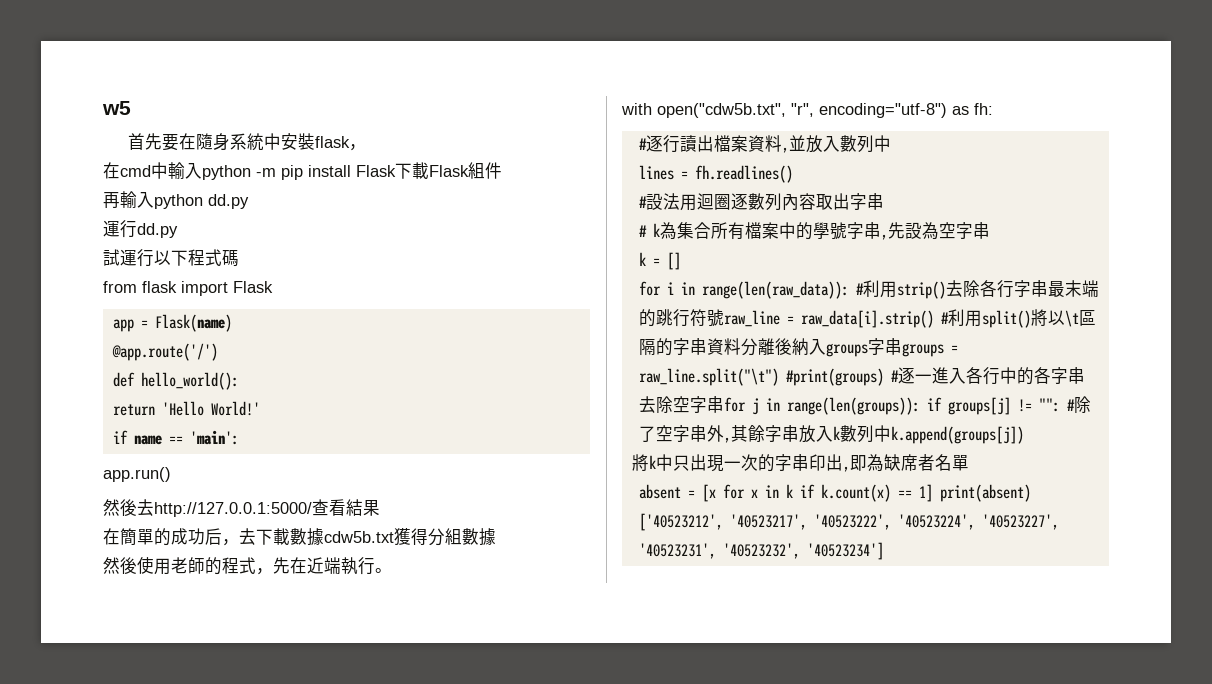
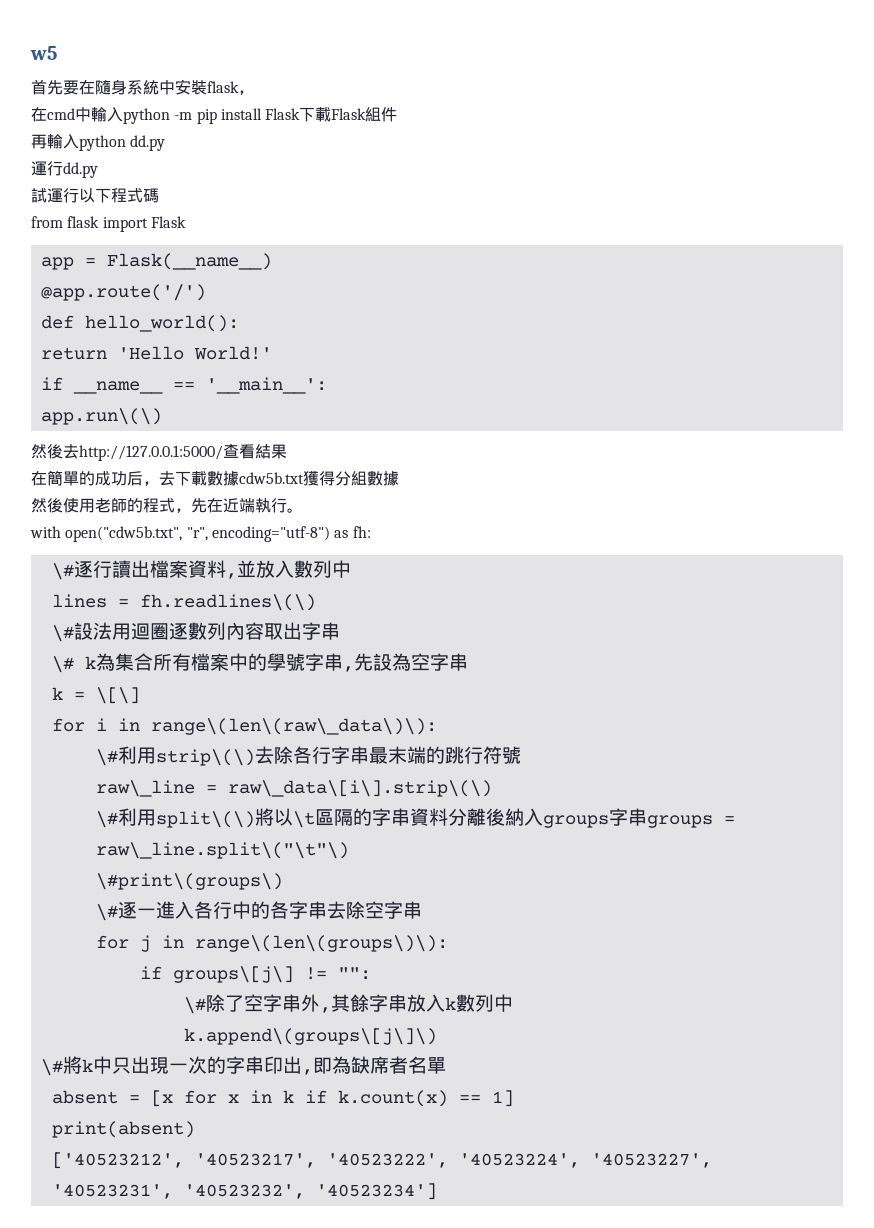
- app = Flask(name)
+ app = Flask(__name__)
- if name == 'main':
- app.run()
+ if __name__ == '__main__':
+ app.run\(\)
- #逐行讀出檔案資料,並放入數列中
+ \#逐行讀出檔案資料,並放入數列中
- lines = fh.readlines()
- #設法用迴圈逐數列內容取出字串
+ lines = fh.readlines\(\)
+ \#設法用迴圈逐數列內容取出字串
- # k為集合所有檔案中的學號字串,先設為空字串
+ \# k為集合所有檔案中的學號字串,先設為空字串
- k = []
+ k = \[\]
- for i in range(len(raw_data)): #利用strip()去除各行字串最末端的跳行符號raw_line = raw_data[i].strip() #利用split()將以\t區隔的字串資料分離後納入groups字串groups = raw_line.split("\t") #print(groups) #逐一進入各行中的各字串去除空字串for j in range(len(groups)): if groups[j] != "": #除了空字串外,其餘字串放入k數列中k.append(groups[j])
- 將k中只出現一次的字串印出,即為缺席者名單
+ for i in range\(len\(raw\_data\)\):
+ \#利用strip\(\)去除各行字串最末端的跳行符號
+ raw\_line = raw\_data\[i\].strip\(\)
+ \#利用split\(\)將以\t區隔的字串資料分離後納入groups字串groups = raw\_line.split\("\t"\)
+ \#print\(groups\)
+ \#逐一進入各行中的各字串去除空字串
+ for j in range\(len\(groups\)\):
+ if groups\[j\] != "":
+ \#除了空字串外,其餘字串放入k數列中
+ k.append\(groups\[j\]\)
+ \#將k中只出現一次的字串印出,即為缺席者名單
- absent = [x for x in k if k.count(x) == 1] print(absent)
+ absent = [x for x in k if k.count(x) == 1]
+ print(absent)

